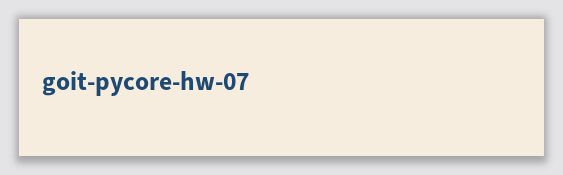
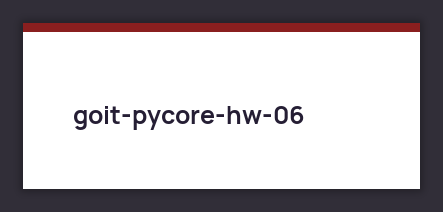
- goit-pycore-hw-07
+ goit-pycore-hw-06

